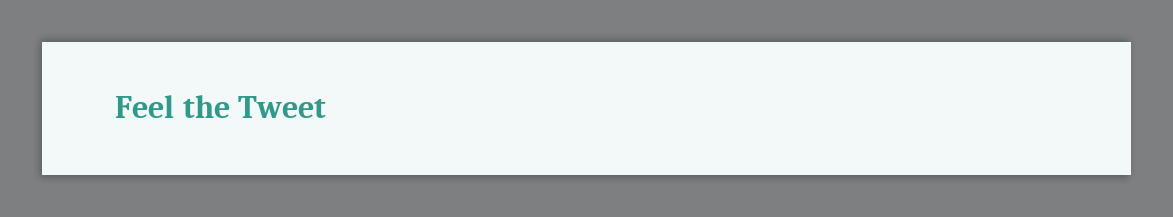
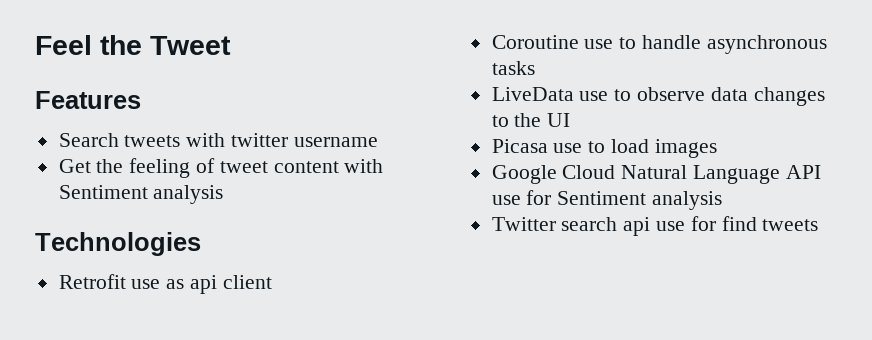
+ Features
+ Search tweets with twitter username
+ Get the feeling of tweet content with Sentiment analysis
+ Technologies
+ Retrofit use as api client
+ Coroutine use to handle asynchronous tasks
+ LiveData use to observe data changes to the UI
+ Picasa use to load images
+ Google Cloud Natural Language API use for Sentiment analysis
+ Twitter search api use for find tweets

